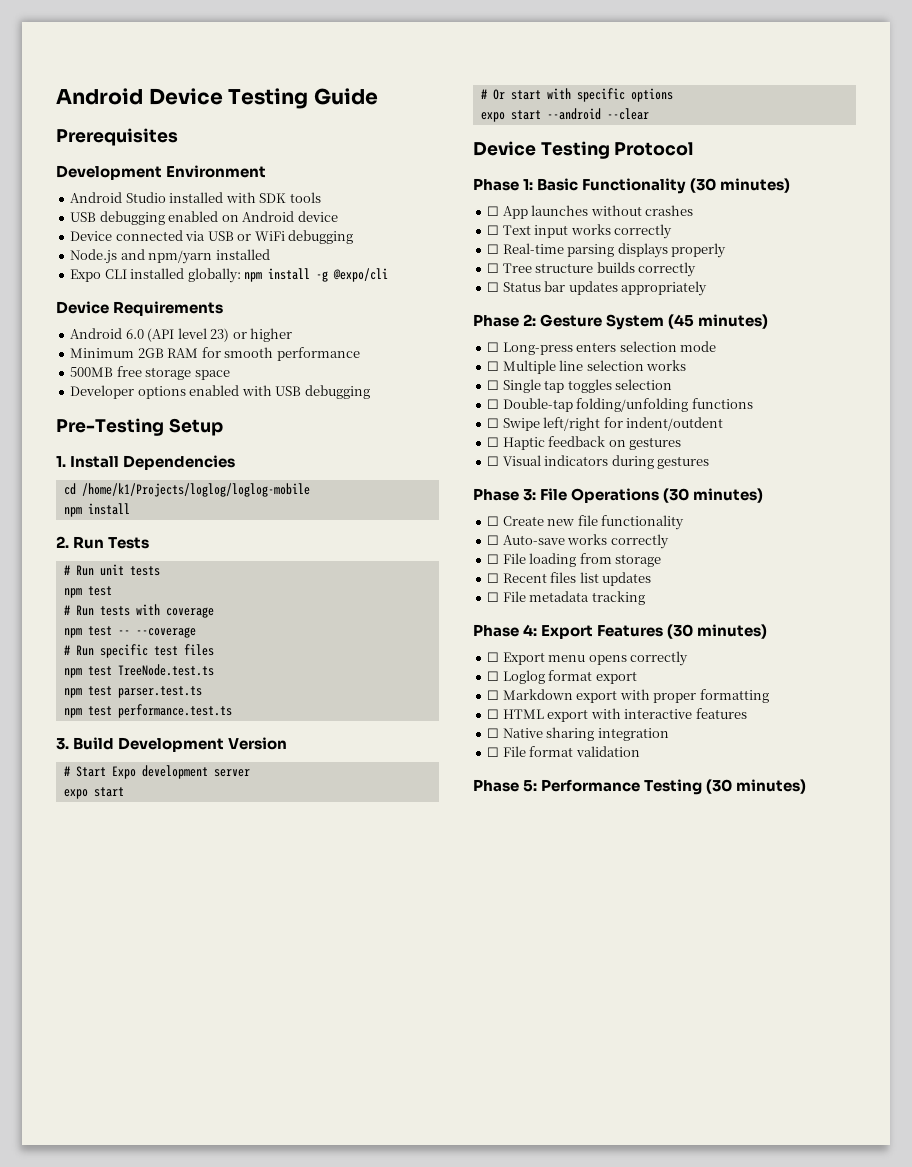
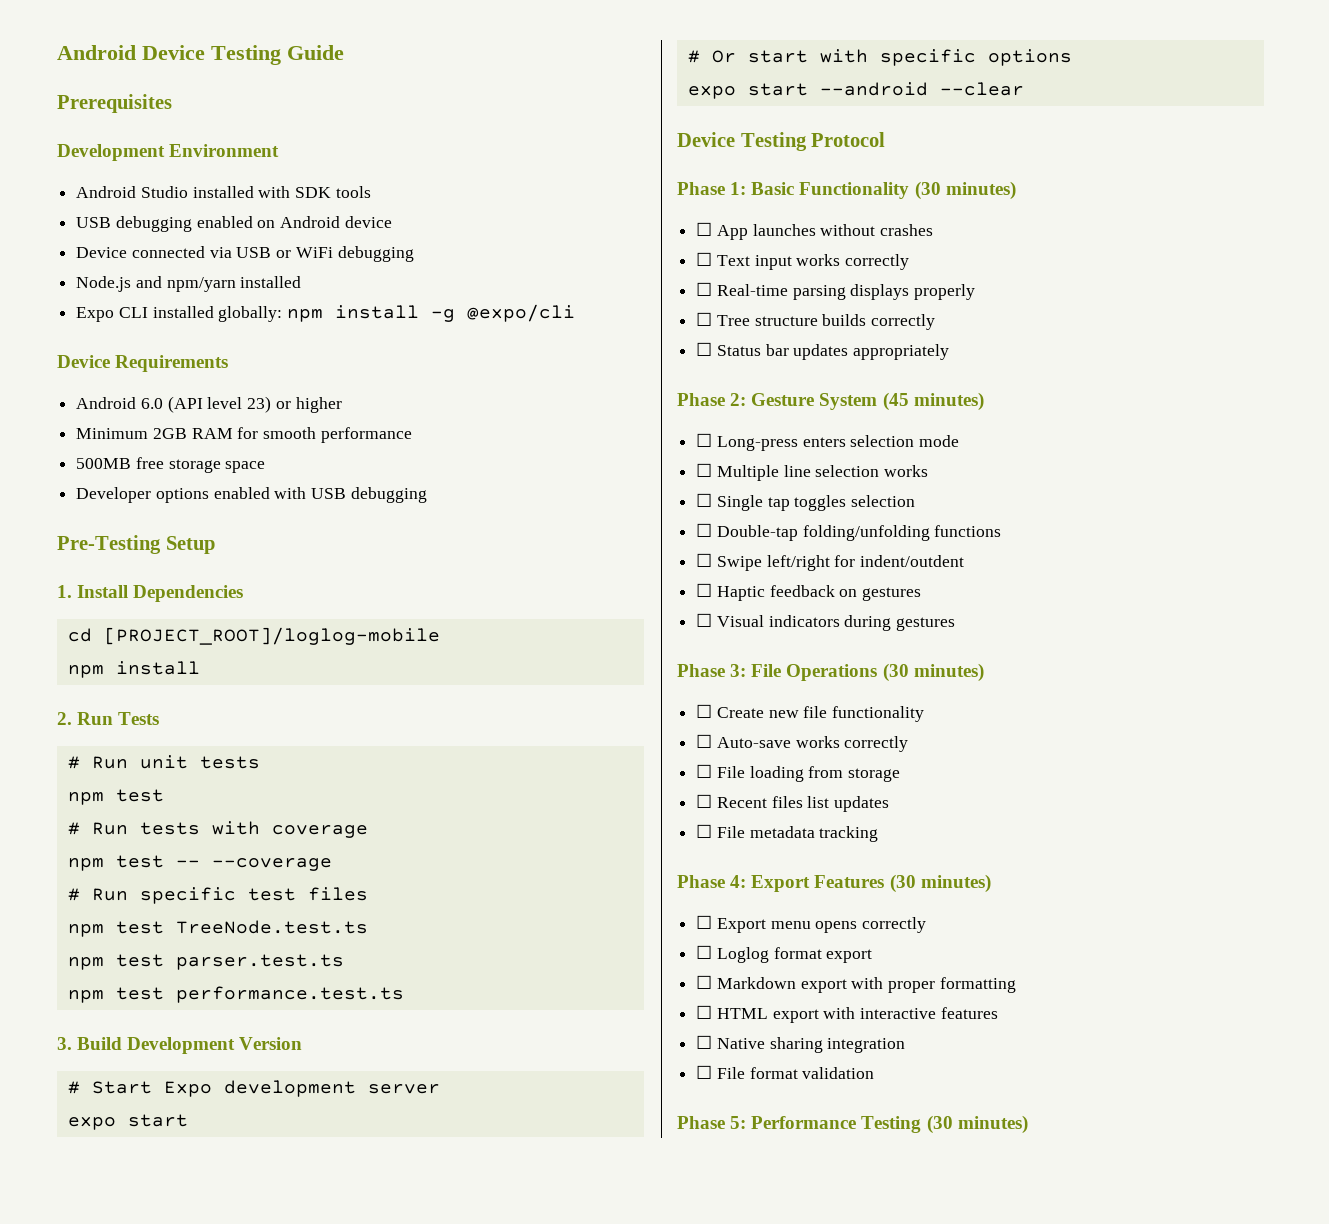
- cd /home/k1/Projects/loglog/loglog-mobile
+ cd [PROJECT_ROOT]/loglog-mobile

